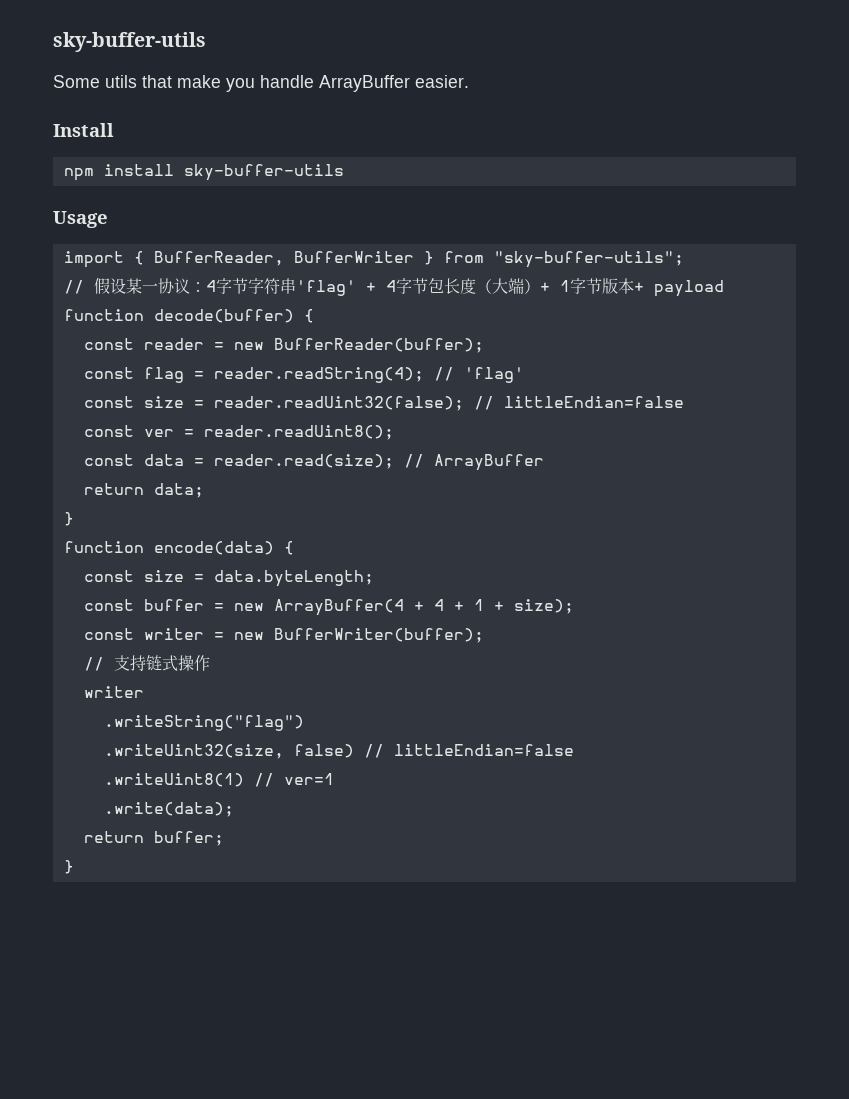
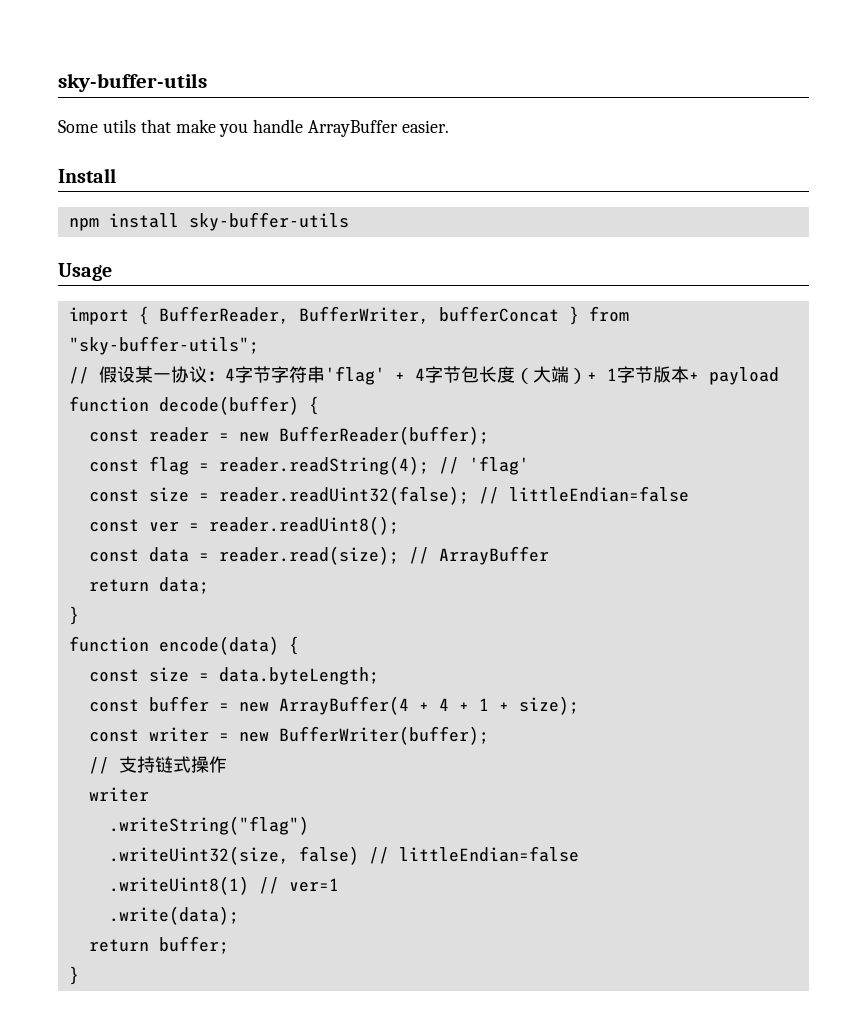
- import { BufferReader, BufferWriter } from "sky-buffer-utils";
+ import { BufferReader, BufferWriter, bufferConcat } from "sky-buffer-utils";

